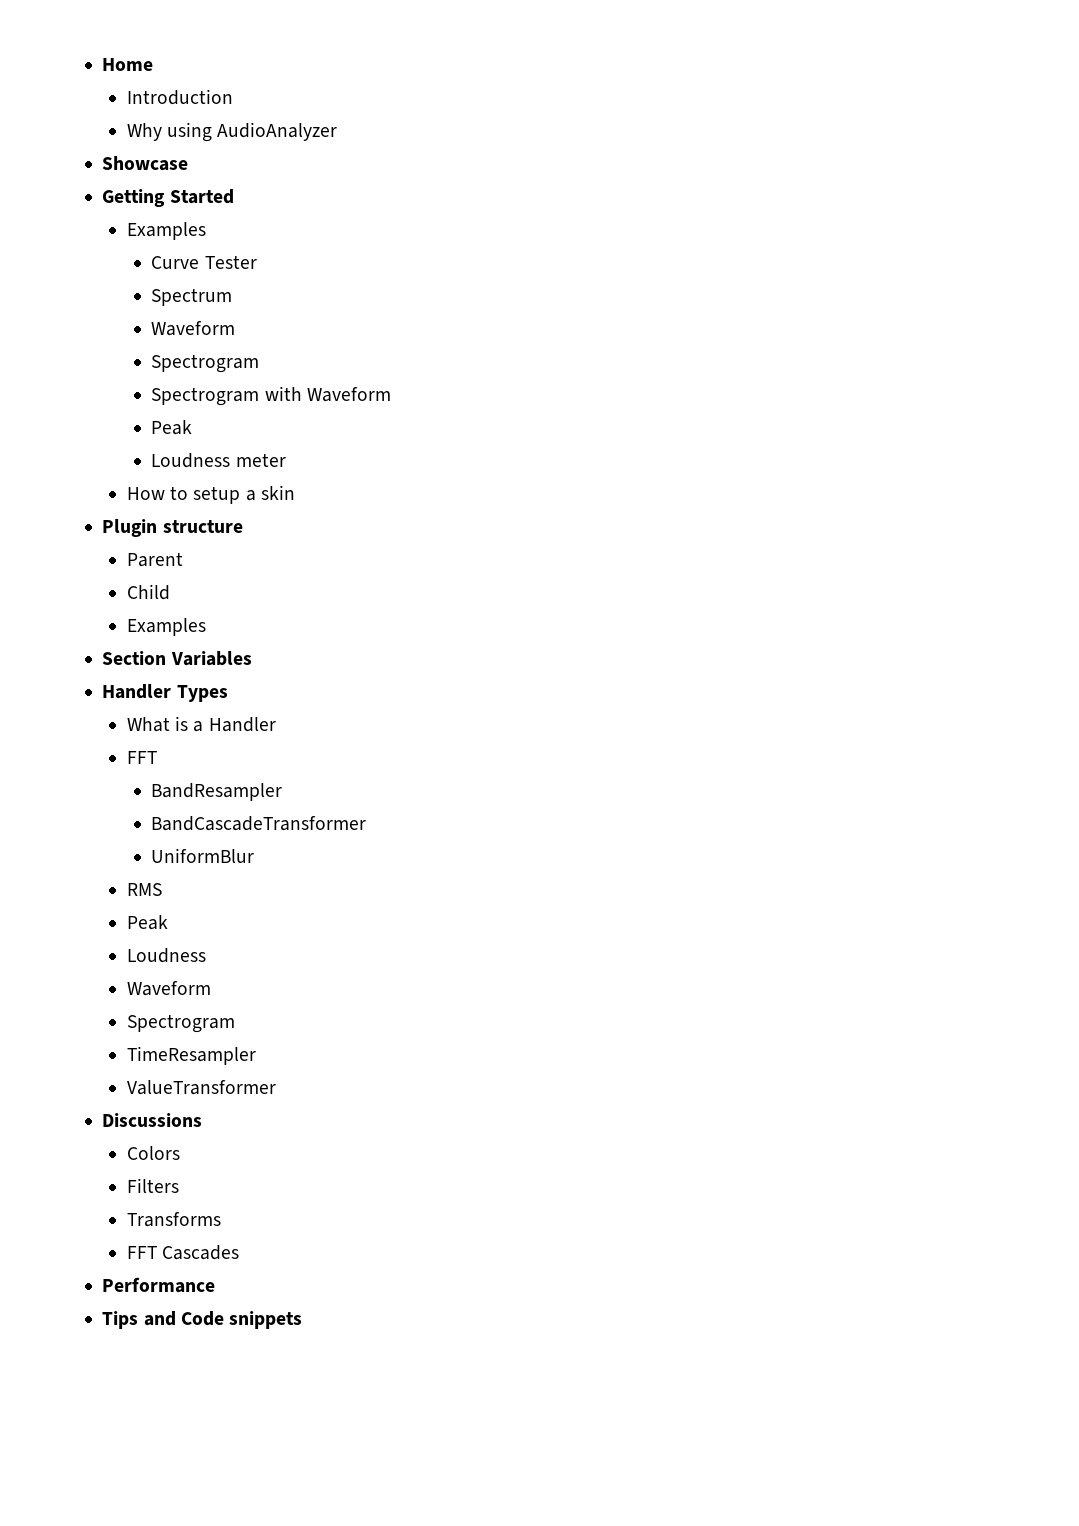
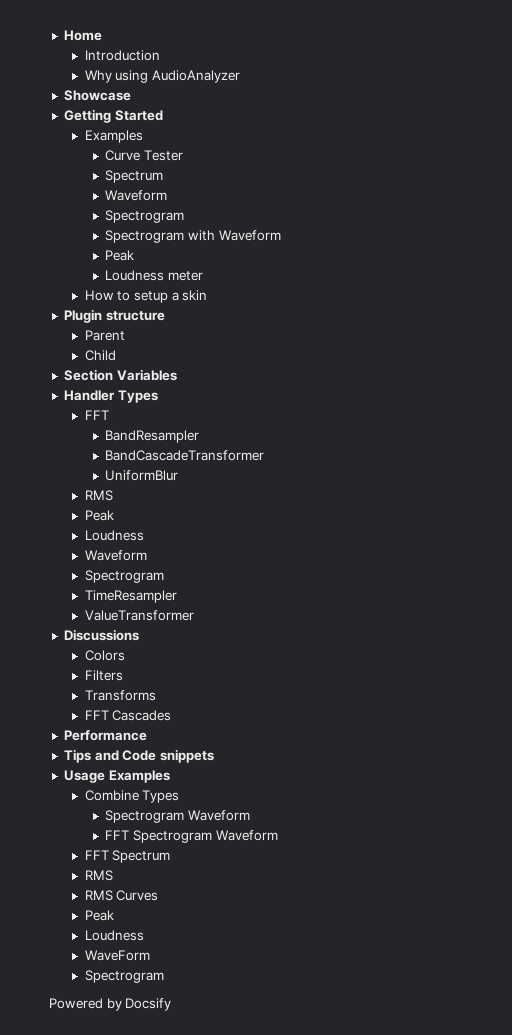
  Child
- Examples
- What is a Handler
+ Usage Examples
+ Combine Types
+ Spectrogram Waveform
+ FFT Spectrogram Waveform
+ FFT Spectrum
+ RMS
+ RMS Curves
+ Peak
+ Loudness
+ WaveForm
+ Spectrogram
+ Powered by Docsify

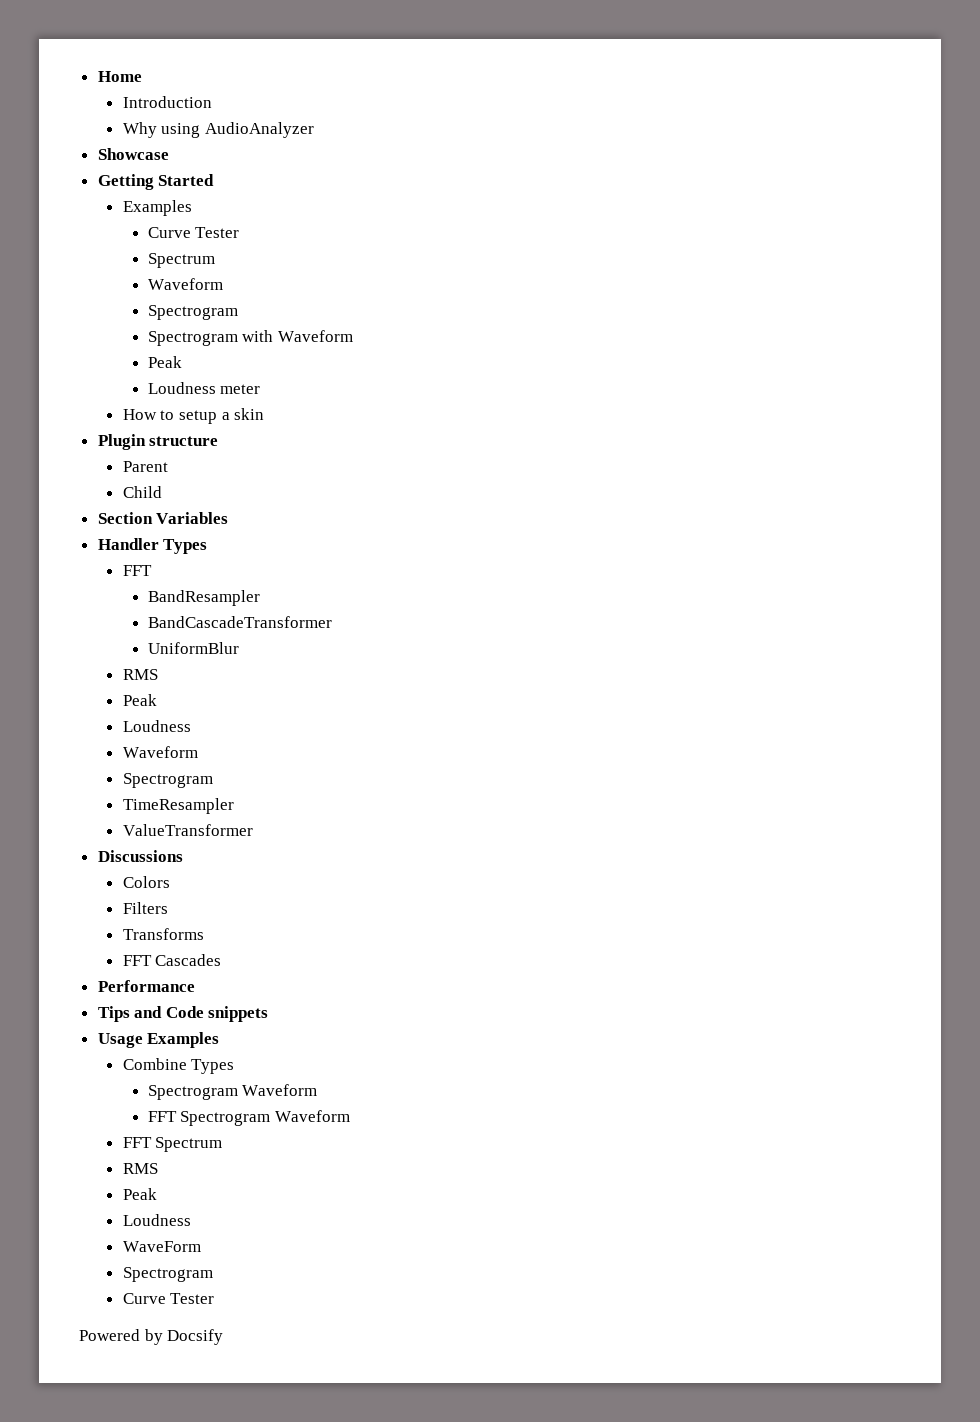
- RMS Curves
  WaveForm
  Spectrogram
+ Curve Tester

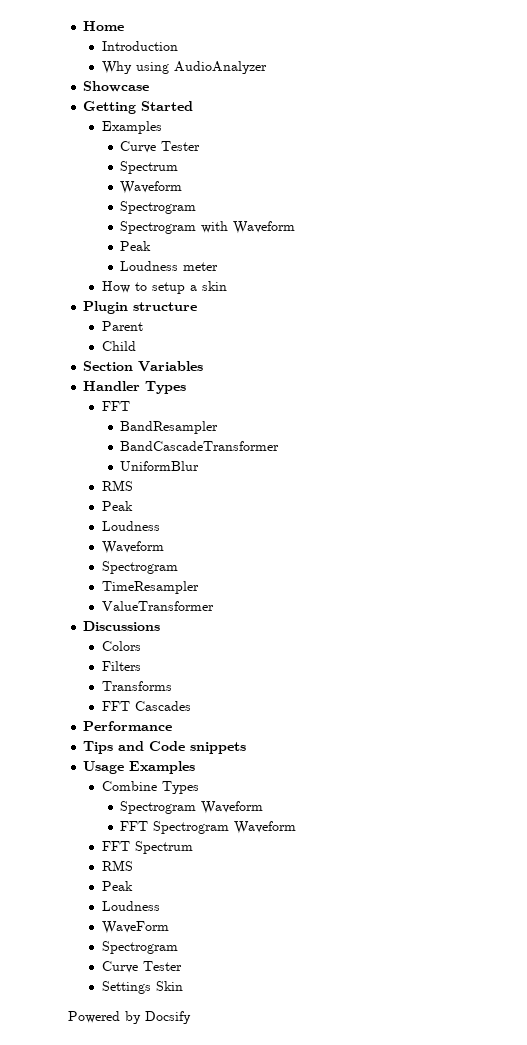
+ Settings Skin

